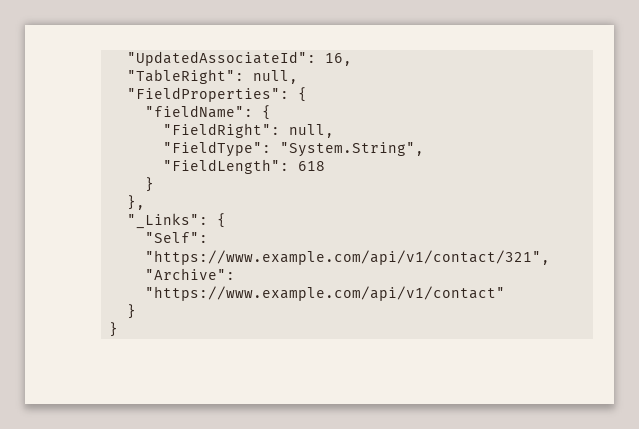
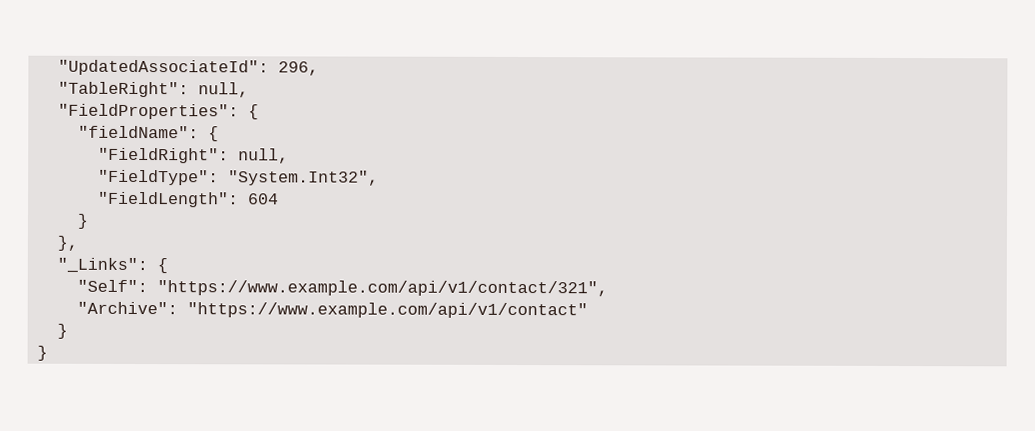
- "UpdatedAssociateId": 16,
+ "UpdatedAssociateId": 296,
- "FieldType": "System.String",
+ "FieldType": "System.Int32",
- "FieldLength": 618
+ "FieldLength": 604

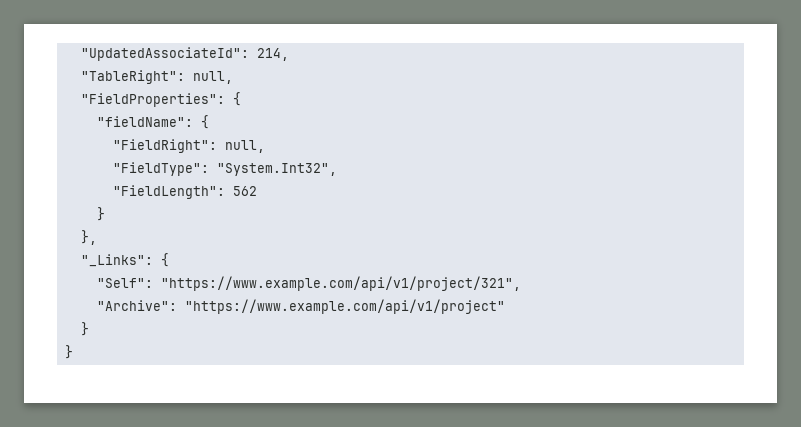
- "UpdatedAssociateId": 296,
+ "UpdatedAssociateId": 214,
- "FieldLength": 604
+ "FieldLength": 562
- "Self": "https://www.example.com/api/v1/contact/321",
+ "Self": "https://www.example.com/api/v1/project/321",
- "Archive": "https://www.example.com/api/v1/contact"
+ "Archive": "https://www.example.com/api/v1/project"

